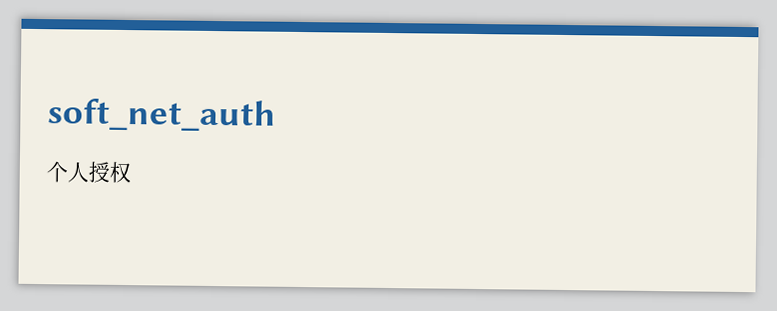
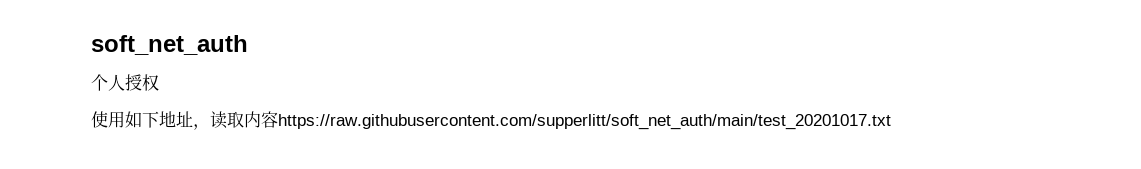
+ 使用如下地址，读取内容https://raw.githubusercontent.com/supperlitt/soft_net_auth/main/test_20201017.txt

